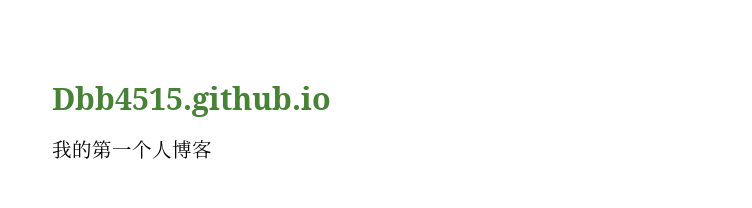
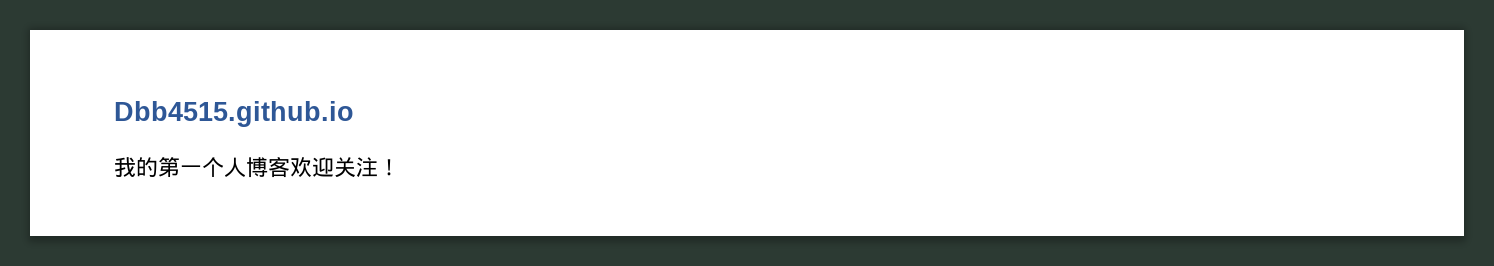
- 我的第一个人博客
+ 我的第一个人博客欢迎关注！

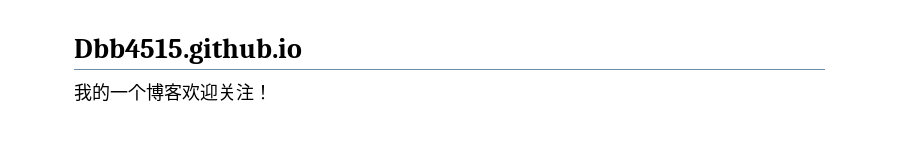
- 我的第一个人博客欢迎关注！
+ 我的一个博客欢迎关注！

